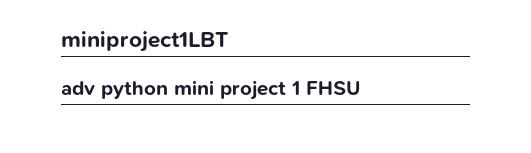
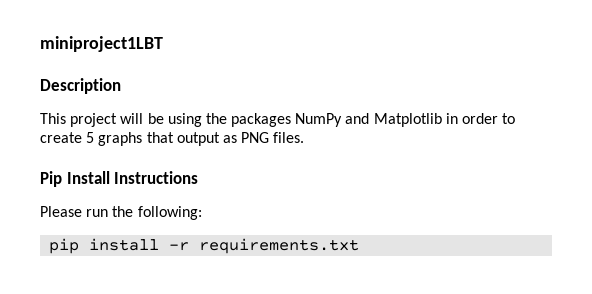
- adv python mini project 1 FHSU
+ Description
+ This project will be using the packages NumPy and Matplotlib in order to create 5 graphs that output as PNG files.
+ Pip Install Instructions
+ Please run the following:
+ pip install -r requirements.txt

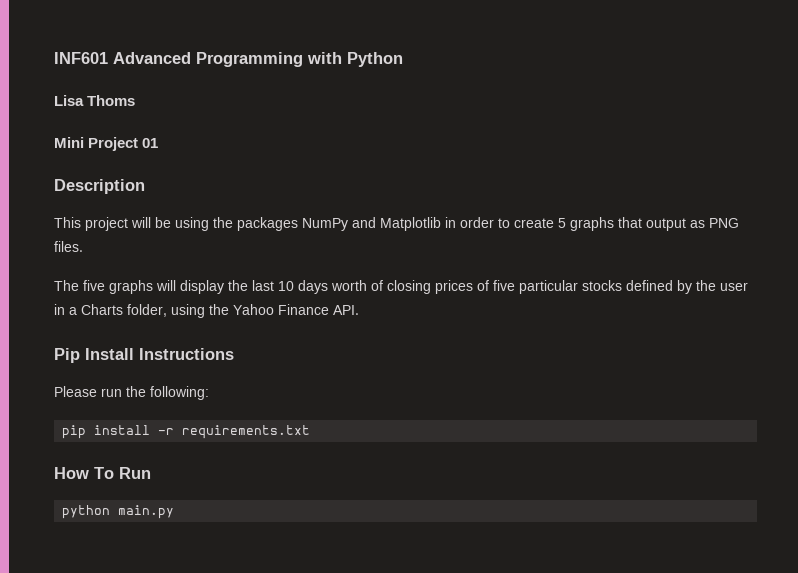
- miniproject1LBT
+ INF601 Advanced Programming with Python
+ Lisa Thoms
+ Mini Project 01
+ The five graphs will display the last 10 days worth of closing prices of five particular stocks defined by the user in a Charts folder, using the Yahoo Finance API.
+ How To Run
+ python main.py

